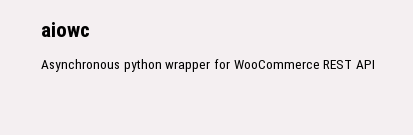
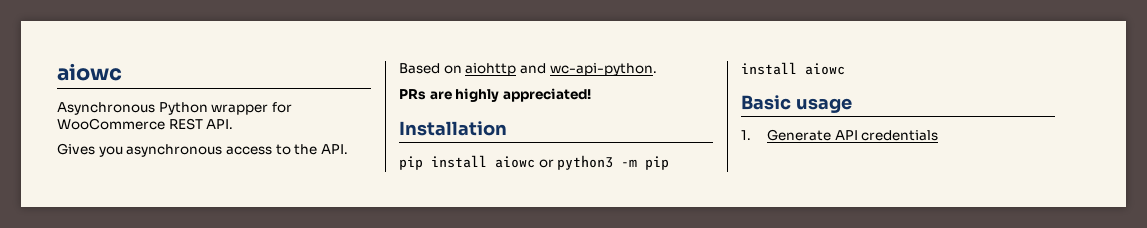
- Asynchronous python wrapper for WooCommerce REST API
+ Asynchronous Python wrapper for WooCommerce REST API.
+ Gives you asynchronous access to the API. Based on aiohttp and wc-api-python.
+ PRs are highly appreciated!
+ Installation
+ pip install aiowc or python3 -m pip install aiowc
+ Basic usage
+ 1. Generate API credentials

